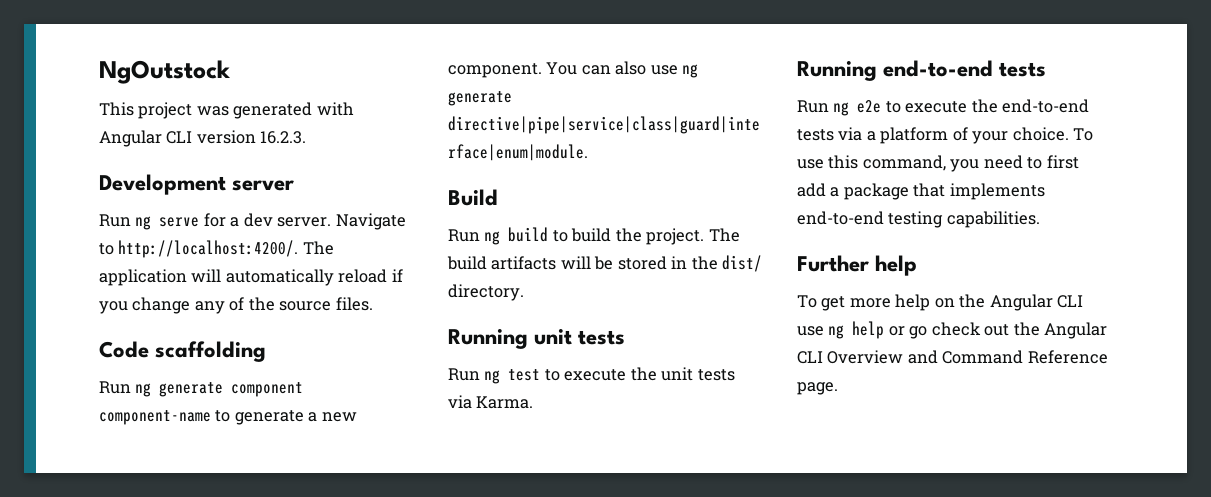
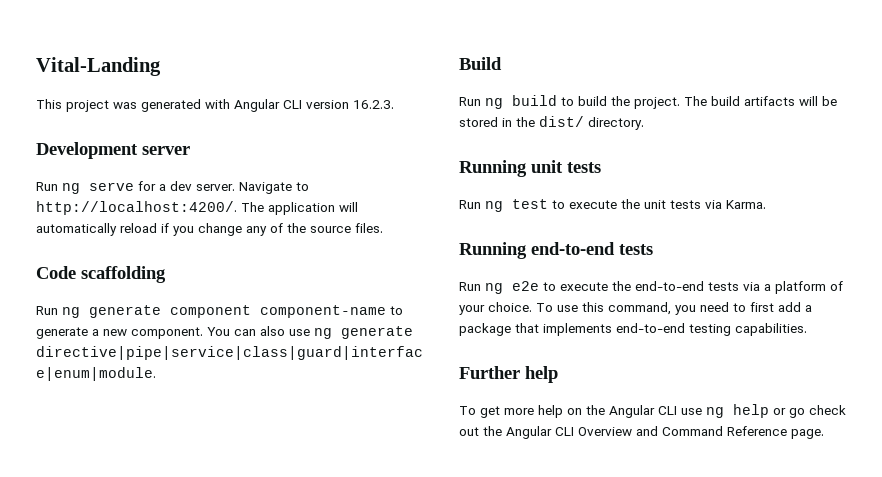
- NgOutstock
+ Vital-Landing

